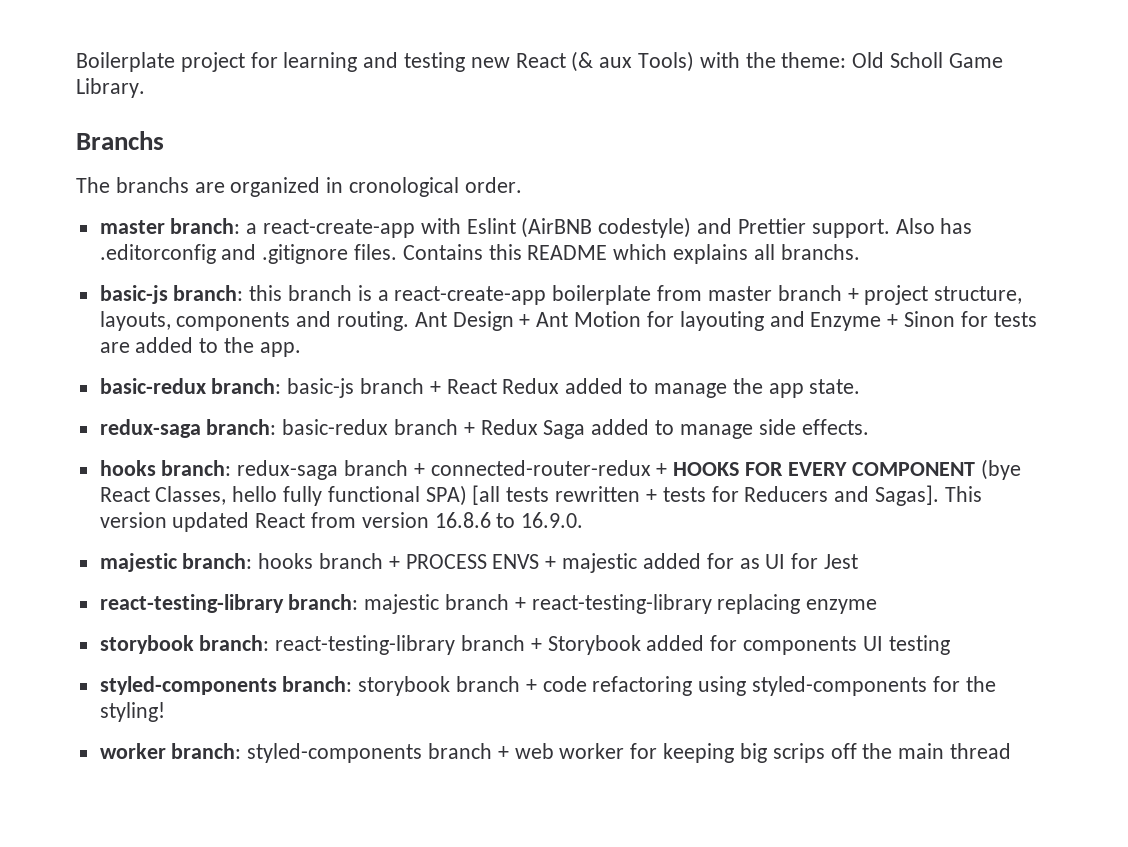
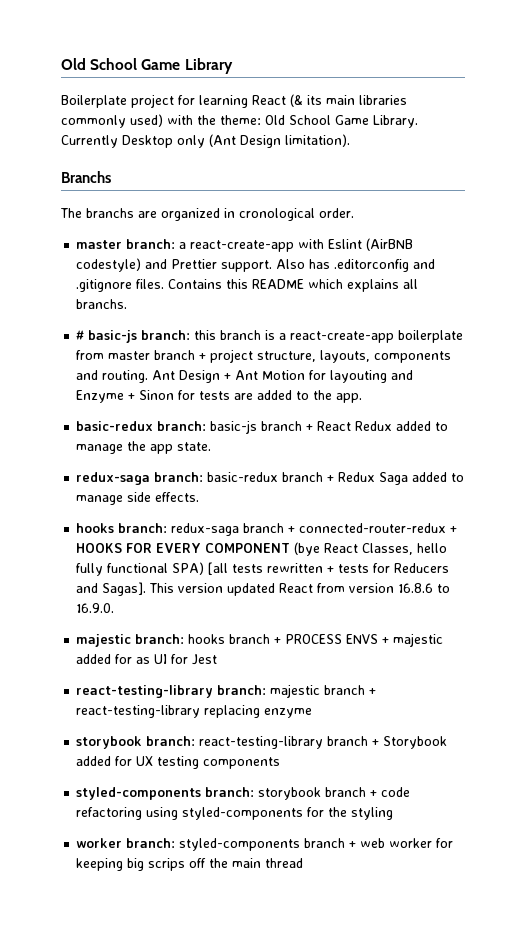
- Boilerplate project for learning and testing new React (& aux Tools) with the theme: Old Scholl Game Library.
+ Old School Game Library
+ Boilerplate project for learning React (& its main libraries commonly used) with the theme: Old School Game Library. Currently Desktop only (Ant Design limitation).
- basic-js branch: this branch is a react-create-app boilerplate from master branch + project structure, layouts, components and routing.
+ # basic-js branch: this branch is a react-create-app boilerplate from master branch + project structure, layouts, components and routing.
- storybook branch: react-testing-library branch + Storybook added for components UI testing
+ storybook branch: react-testing-library branch + Storybook added for UX testing components
- styled-components branch: storybook branch + code refactoring using styled-components for the styling!
+ styled-components branch: storybook branch + code refactoring using styled-components for the styling

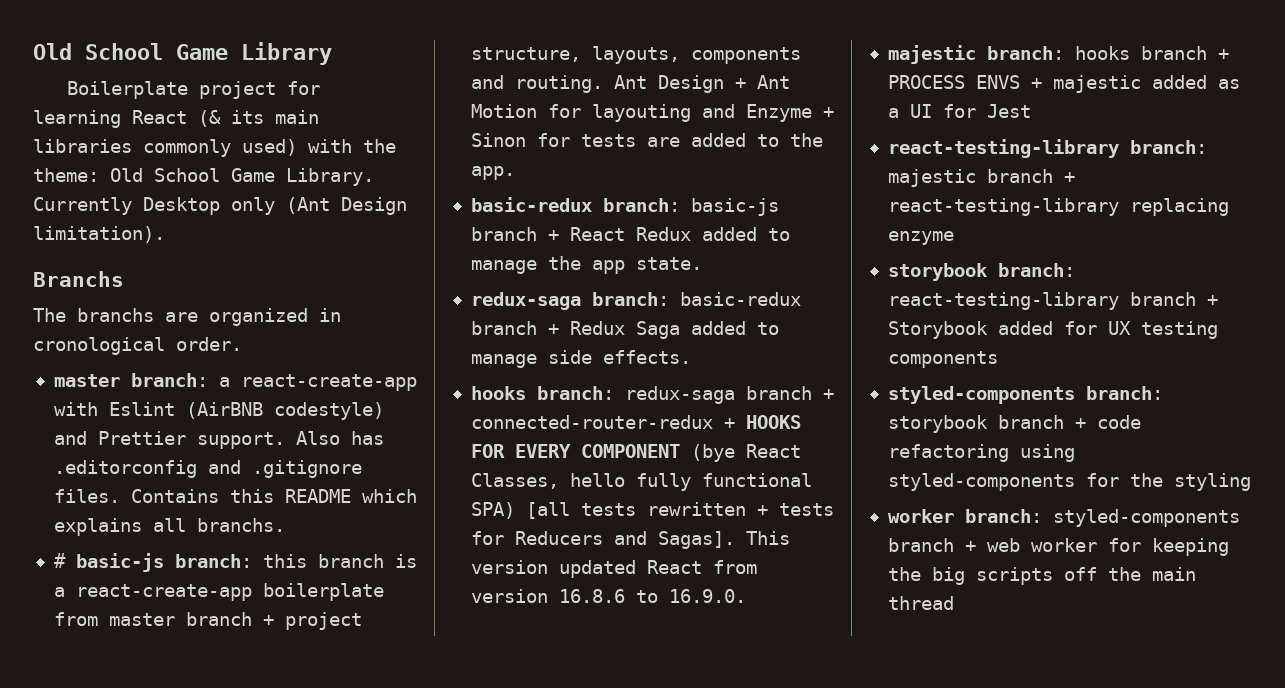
- majestic branch: hooks branch + PROCESS ENVS + majestic added for as UI for Jest
+ majestic branch: hooks branch + PROCESS ENVS + majestic added as a UI for Jest
- worker branch: styled-components branch + web worker for keeping big scrips off the main thread
+ worker branch: styled-components branch + web worker for keeping the big scripts off the main thread

